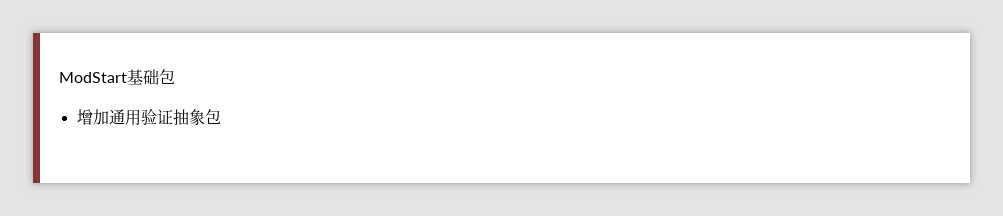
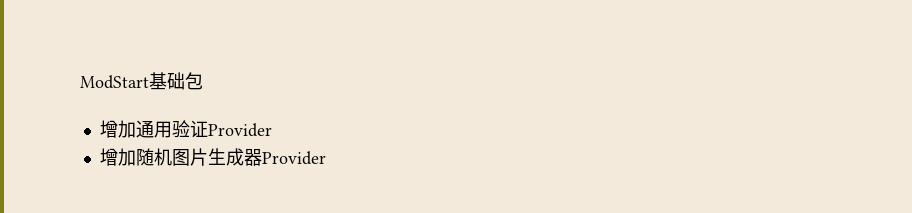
- 增加通用验证抽象包
+ 增加通用验证Provider
+ 增加随机图片生成器Provider

